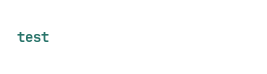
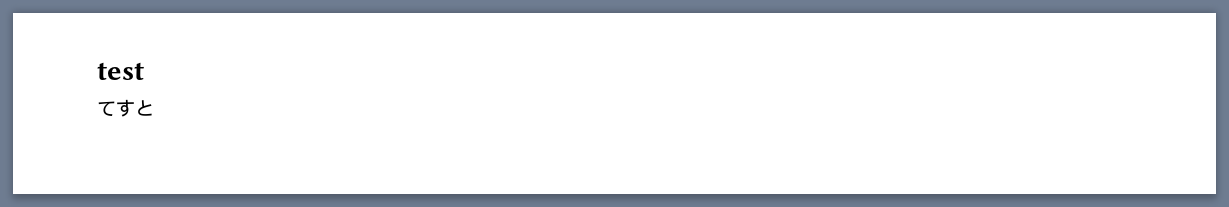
+ てすと

